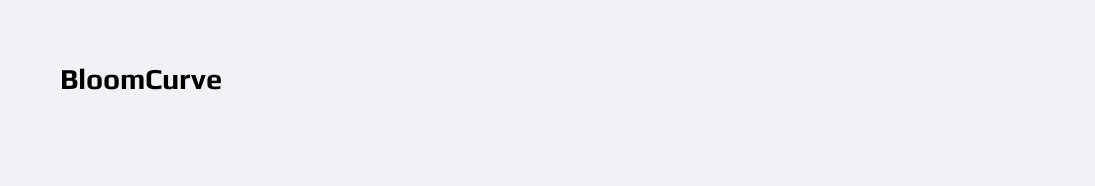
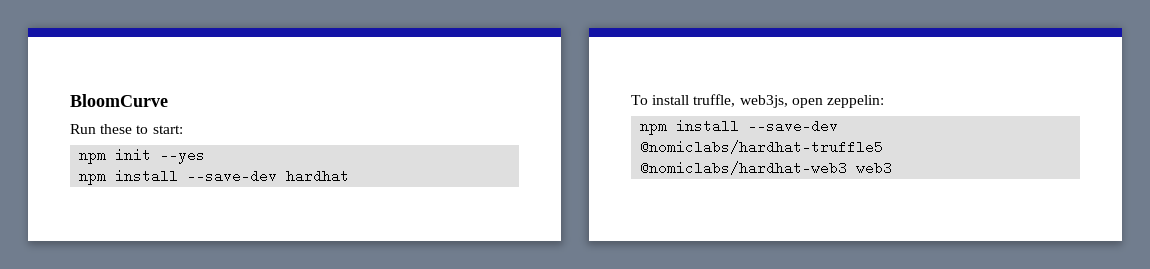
+ Run these to start:
+ npm init --yes
+ npm install --save-dev hardhat
+ To install truffle, web3js, open zeppelin:
+ npm install --save-dev @nomiclabs/hardhat-truffle5 @nomiclabs/hardhat-web3 web3

